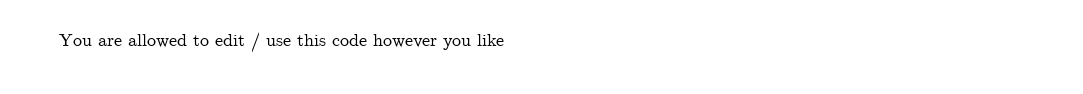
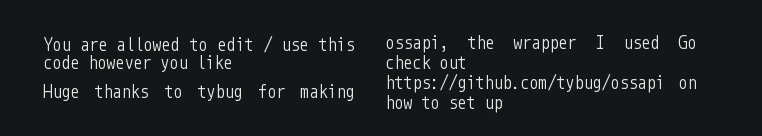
+ Huge thanks to tybug for making ossapi, the wrapper I used Go check out https://github.com/tybug/ossapi on how to set up

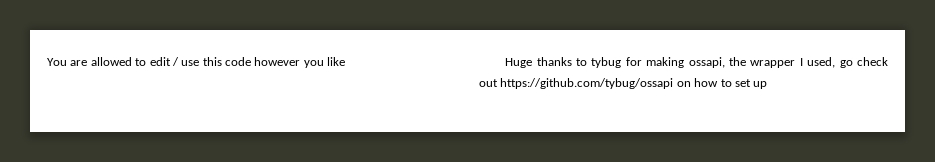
- Huge thanks to tybug for making ossapi, the wrapper I used Go check out https://github.com/tybug/ossapi on how to set up
+ Huge thanks to tybug for making ossapi, the wrapper I used, go check out https://github.com/tybug/ossapi on how to set up

